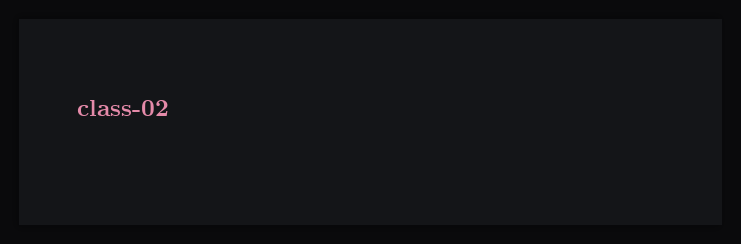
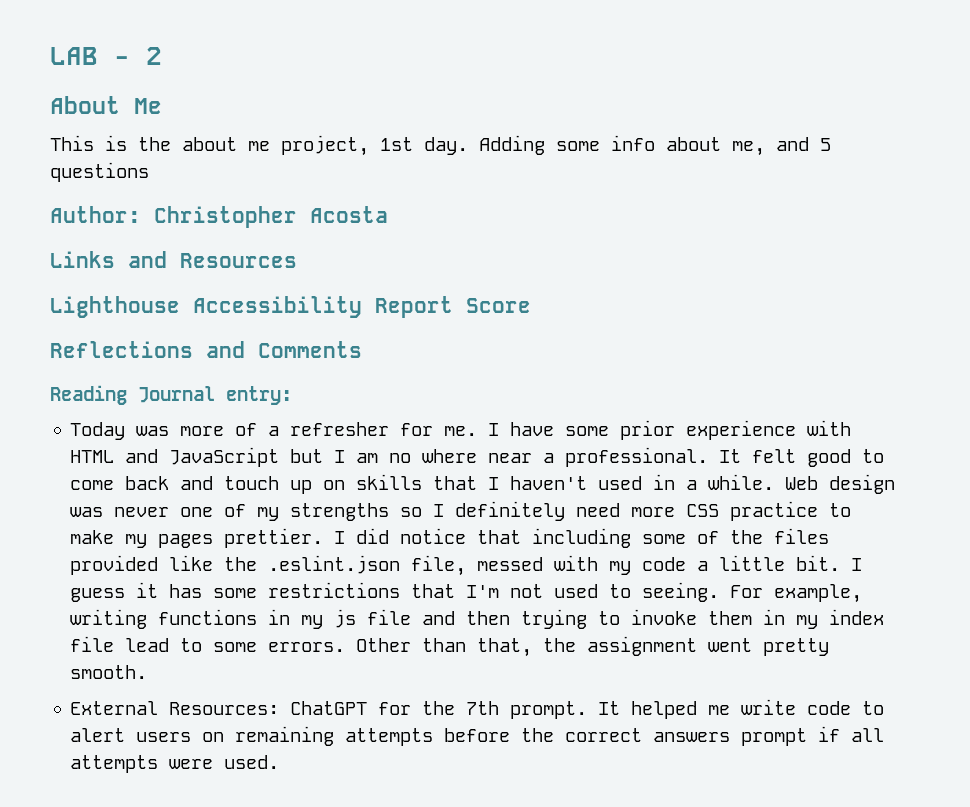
- class-02
+ LAB - 2
+ About Me
+ This is the about me project, 1st day. Adding some info about me, and 5 questions
+ Author: Christopher Acosta
+ Links and Resources
+ Lighthouse Accessibility Report Score
+ Reflections and Comments
+ Reading Journal entry:
+ Today was more of a refresher for me. I have some prior experience with HTML and JavaScript but I am no where near a professional. It felt good to come back and touch up on skills that I haven't used in a while. Web design was never one of my strengths so I definitely need more CSS practice to make my pages prettier. I did notice that including some of the files provided like the .eslint.json file, messed with my code a little bit. I guess it has some restrictions that I'm not used to seeing. For example, writing functions in my js file and then trying to invoke them in my index file lead to some errors. Other than that, the assignment went pretty smooth.
+ External Resources: ChatGPT for the 7th prompt. It helped me write code to alert users on remaining attempts before the correct answers prompt if all attempts were used.

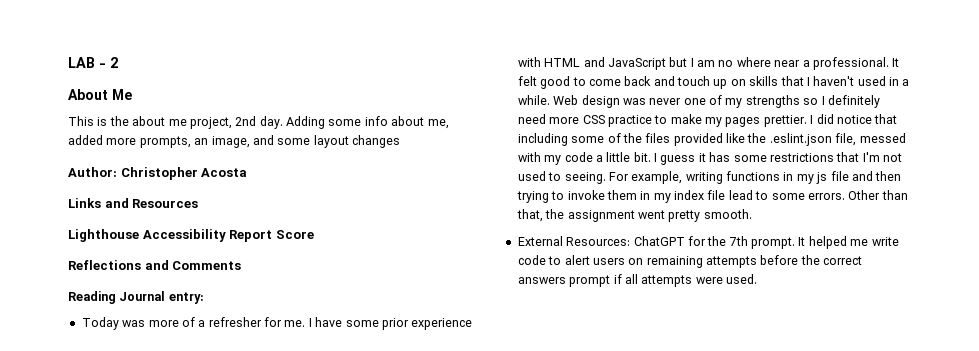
- This is the about me project, 1st day.
+ This is the about me project, 2nd day.
- Adding some info about me, and 5 questions
+ Adding some info about me, added more prompts, an image, and some layout changes

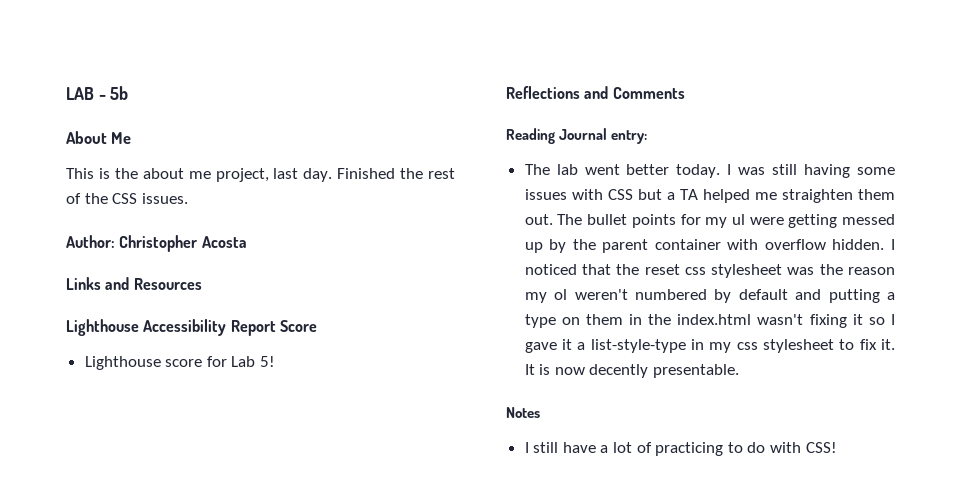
- LAB - 2
+ LAB - 5b
- This is the about me project, 2nd day. Adding some info about me, added more prompts, an image, and some layout changes
+ This is the about me project, last day. Finished the rest of the CSS issues.
+ Lighthouse score for Lab 5!
- Today was more of a refresher for me. I have some prior experience with HTML and JavaScript but I am no where near a professional. It felt good to come back and touch up on skills that I haven't used in a while. Web design was never one of my strengths so I definitely need more CSS practice to make my pages prettier. I did notice that including some of the files provided like the .eslint.json file, messed with my code a little bit. I guess it has some restrictions that I'm not used to seeing. For example, writing functions in my js file and then trying to invoke them in my index file lead to some errors. Other than that, the assignment went pretty smooth.
- External Resources: ChatGPT for the 7th prompt. It helped me write code to alert users on remaining attempts before the correct answers prompt if all attempts were used.
+ The lab went better today. I was still having some issues with CSS but a TA helped me straighten them out. The bullet points for my ul were getting messed up by the parent container with overflow hidden. I noticed that the reset css stylesheet was the reason my ol weren't numbered by default and putting a type on them in the index.html wasn't fixing it so I gave it a list-style-type in my css stylesheet to fix it. It is now decently presentable.
+ Notes
+ I still have a lot of practicing to do with CSS!

